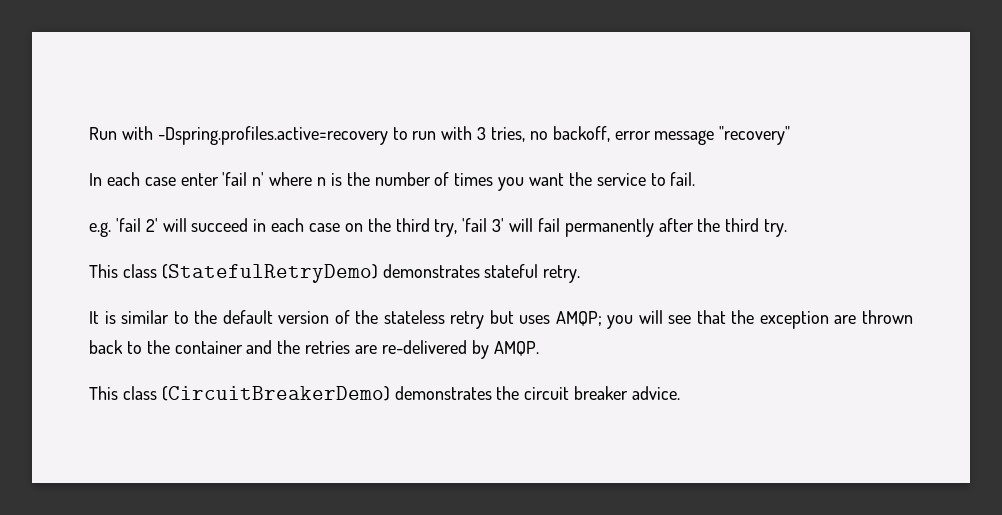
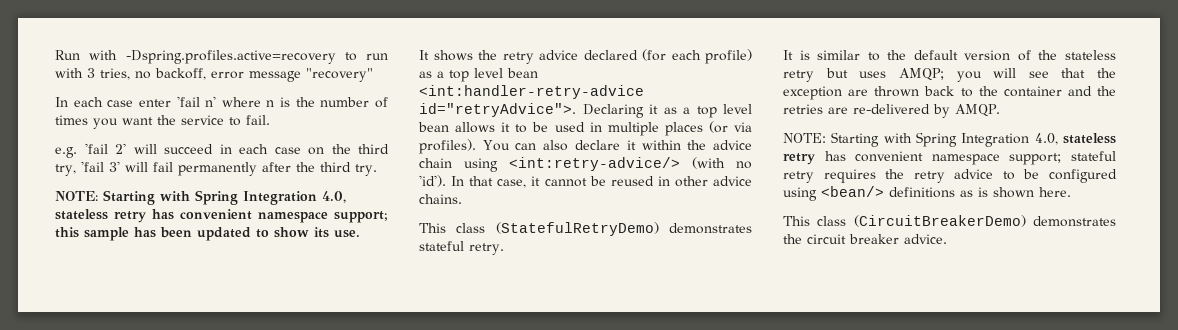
+ NOTE: Starting with Spring Integration 4.0, stateless retry has convenient namespace support; this sample has been updated to show its use.
+ It shows the retry advice declared (for each profile) as a top level bean <int:handler-retry-advice id="retryAdvice">. Declaring it as a top level bean allows it to be used in multiple places (or via profiles). You can also declare it within the advice chain using <int:retry-advice/> (with no 'id'). In that case, it cannot be reused in other advice chains.
+ NOTE: Starting with Spring Integration 4.0, stateless retry has convenient namespace support; stateful retry requires the retry advice to be configured using <bean/> definitions as is shown here.

